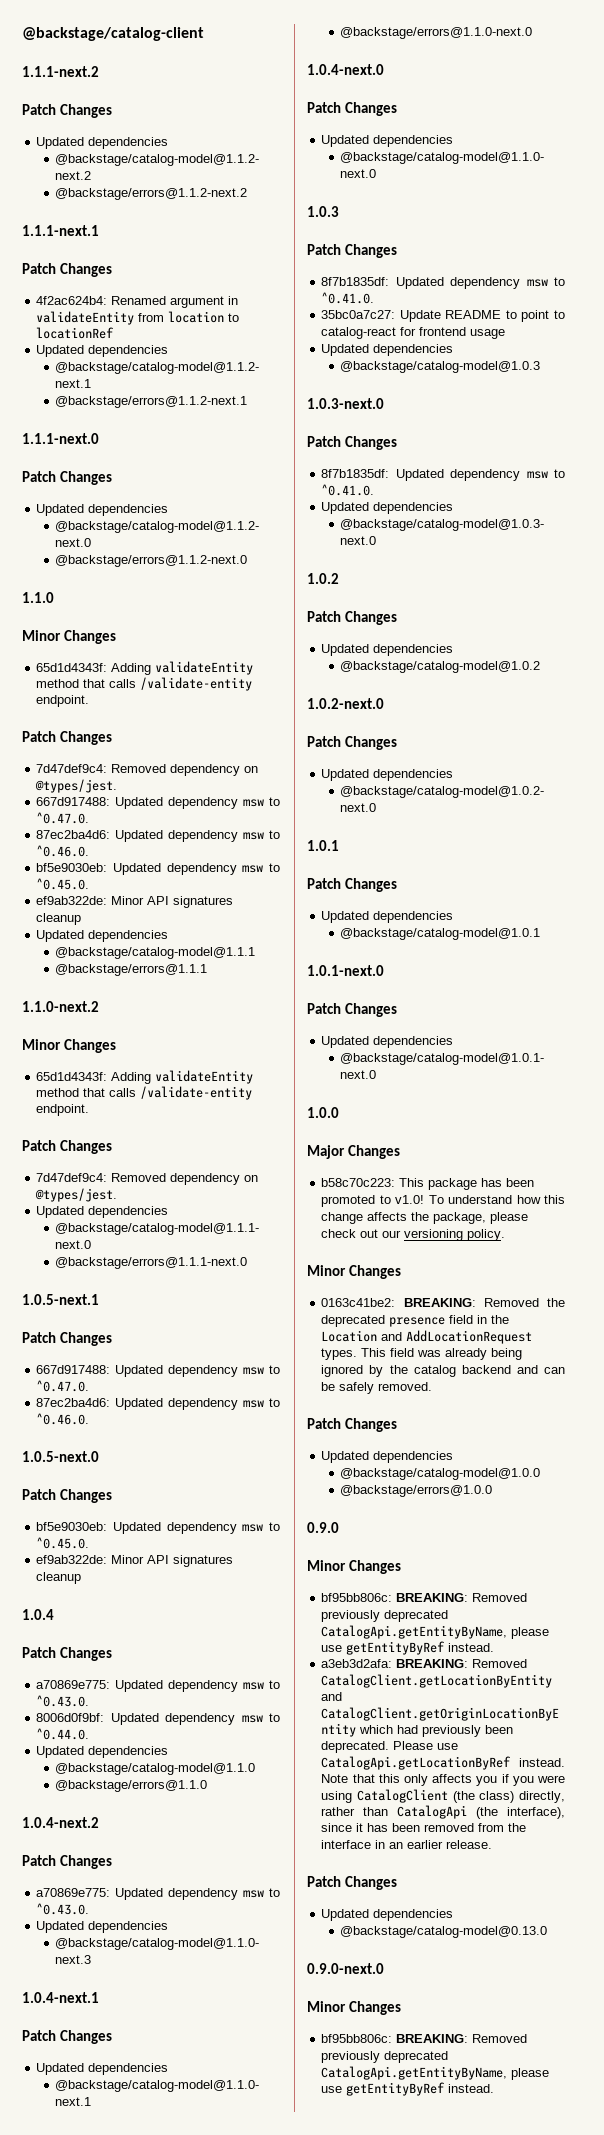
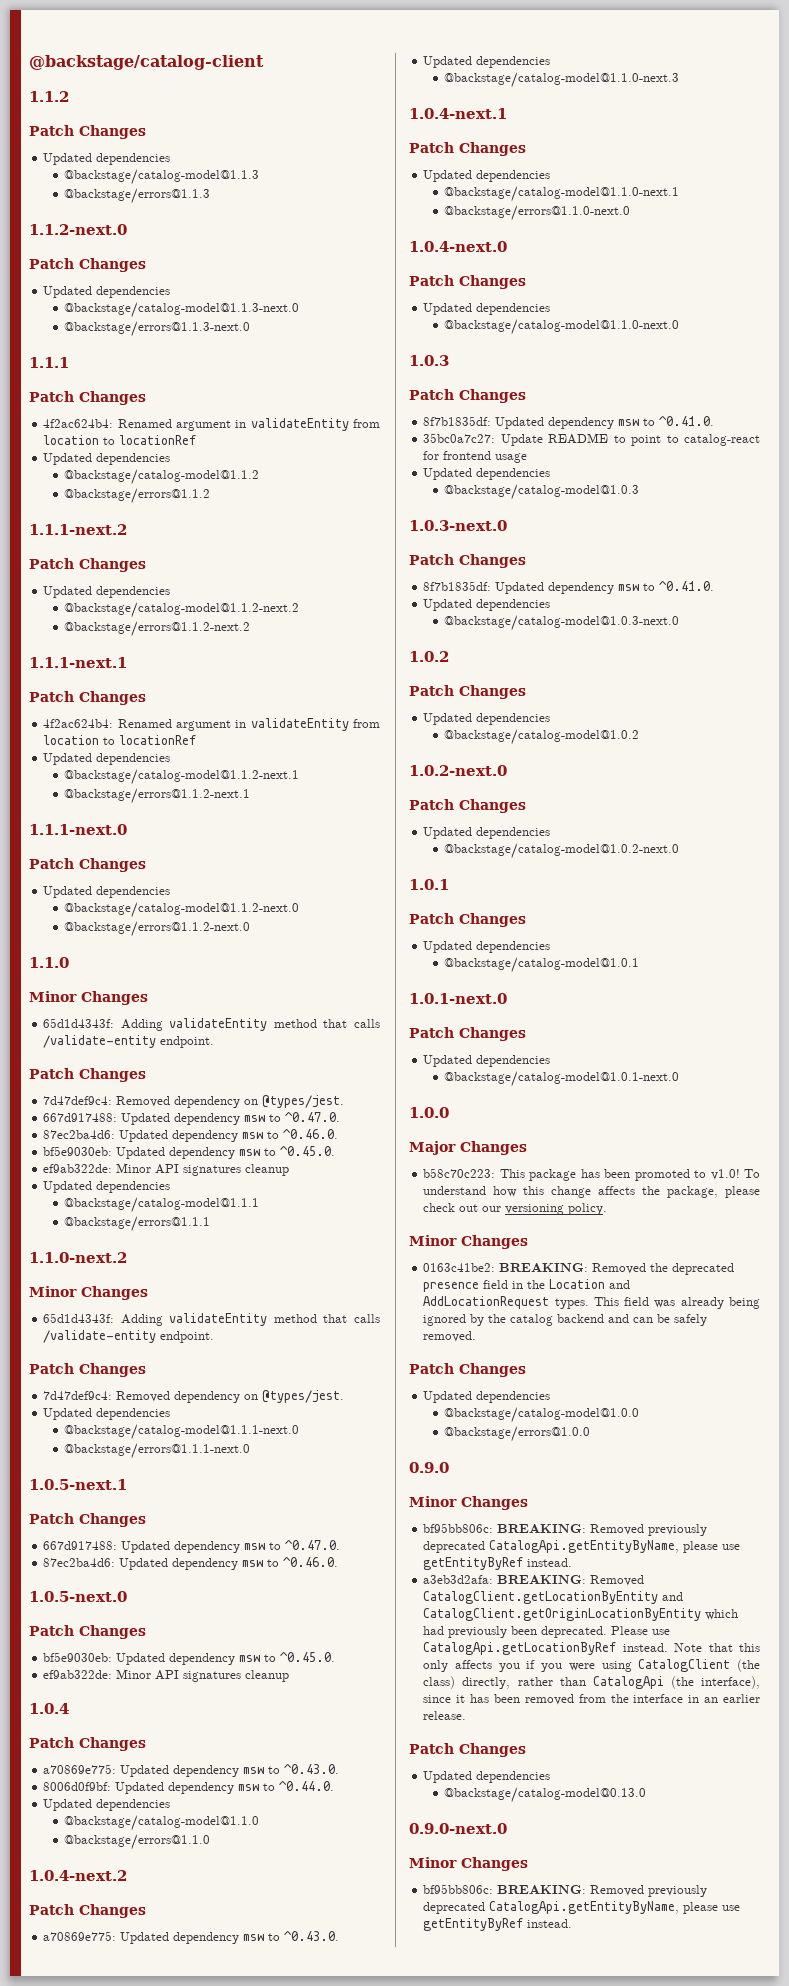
+ 1.1.2
+ Patch Changes
+ Updated dependencies
+ @backstage/catalog-model@1.1.3
+ @backstage/errors@1.1.3
+ 1.1.2-next.0
+ Patch Changes
+ Updated dependencies
+ @backstage/catalog-model@1.1.3-next.0
+ @backstage/errors@1.1.3-next.0
+ 1.1.1
+ Patch Changes
+ 4f2ac624b4: Renamed argument in validateEntity from location to locationRef
+ Updated dependencies
+ @backstage/catalog-model@1.1.2
+ @backstage/errors@1.1.2

